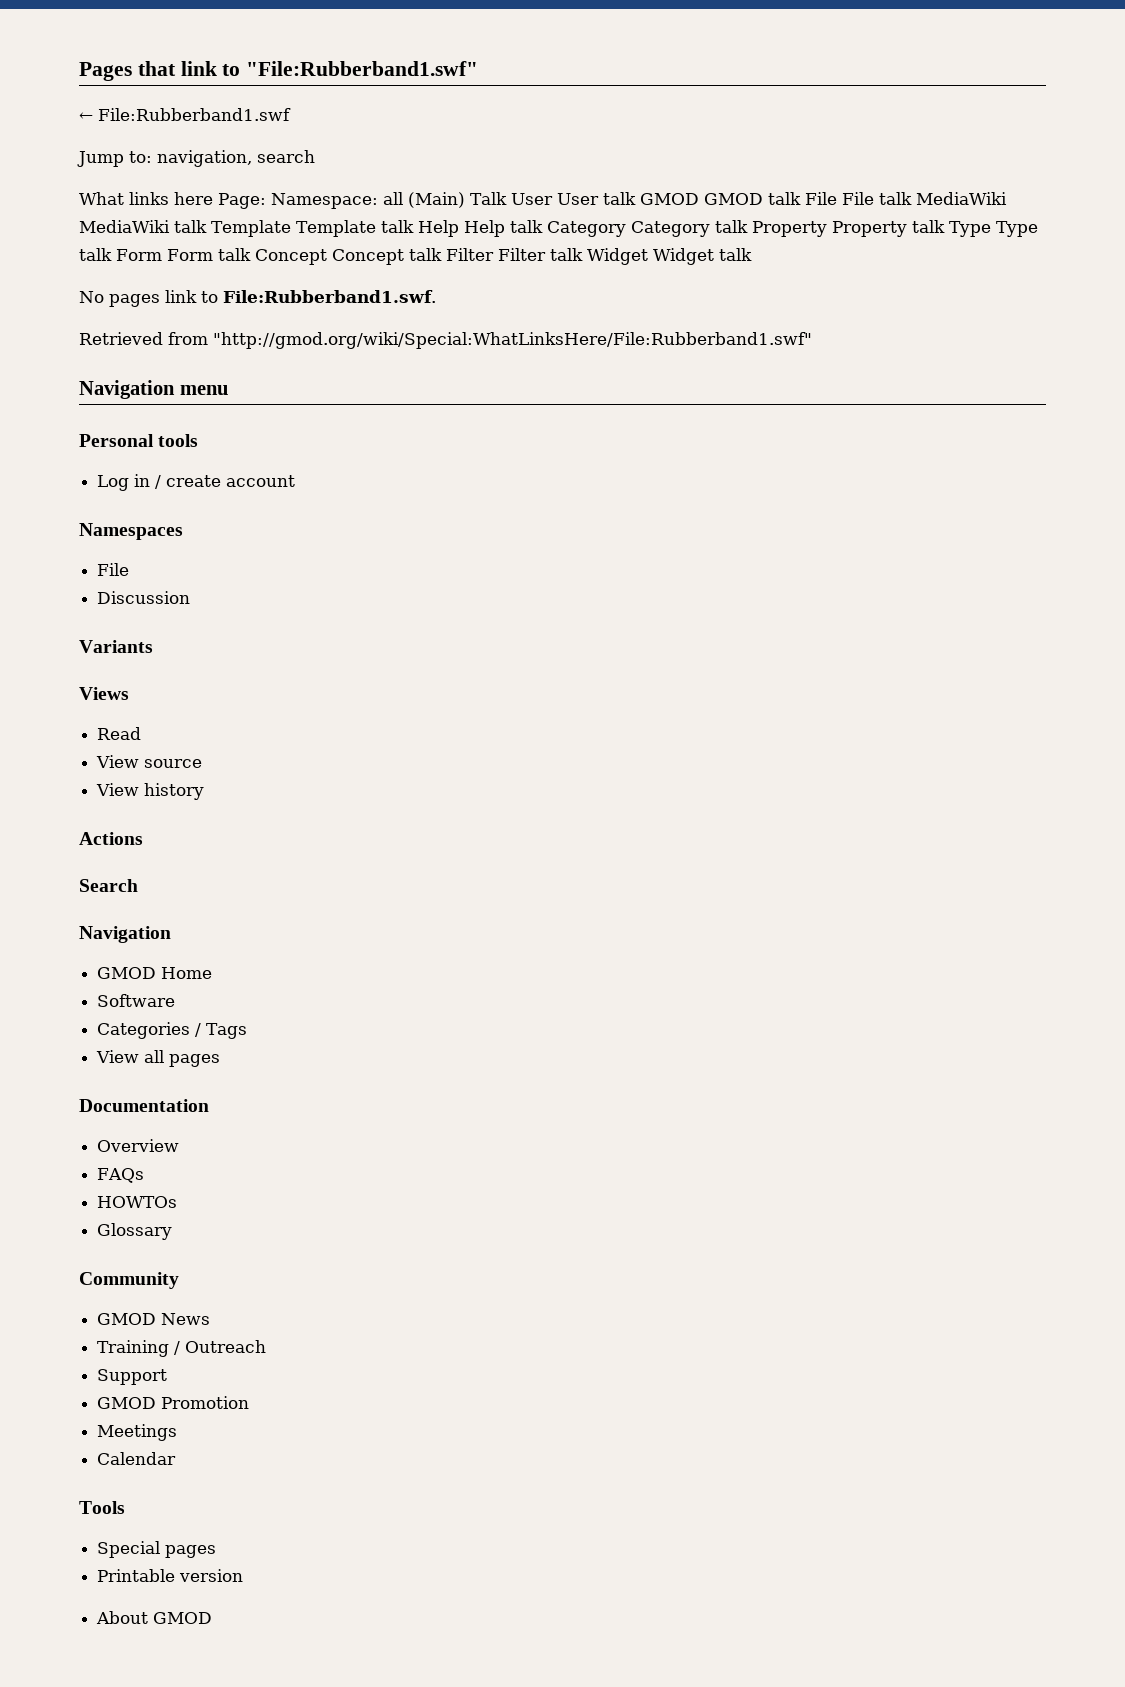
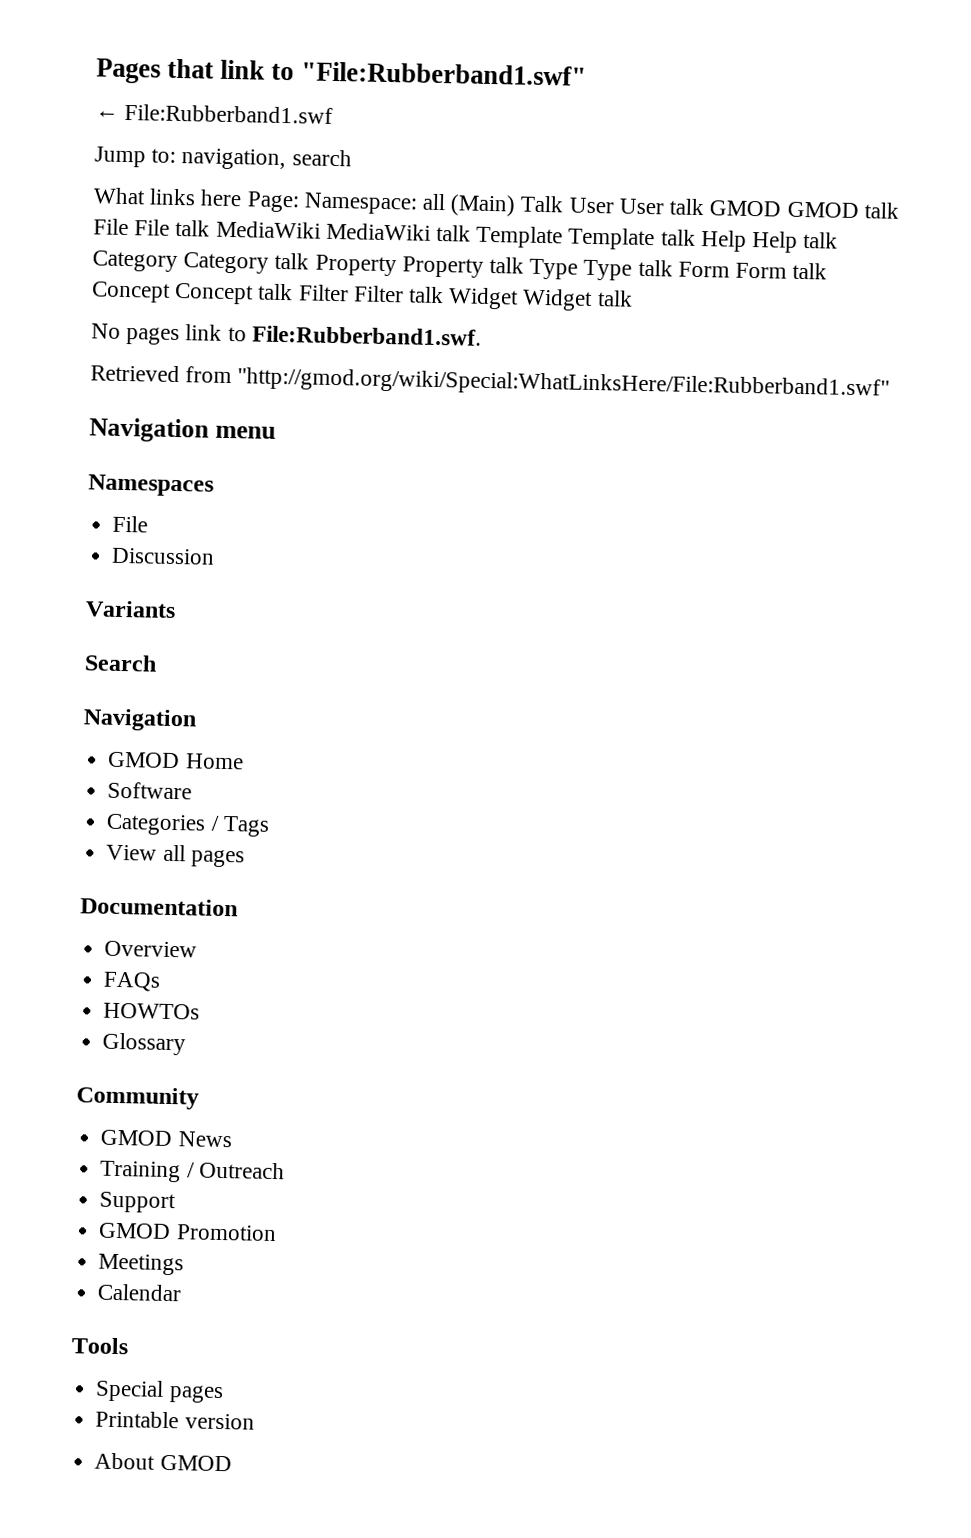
- Personal tools
- Log in / create account
  Namespaces
  File
  Discussion
  Variants
- Views
- Read
- View source
- View history
- Actions

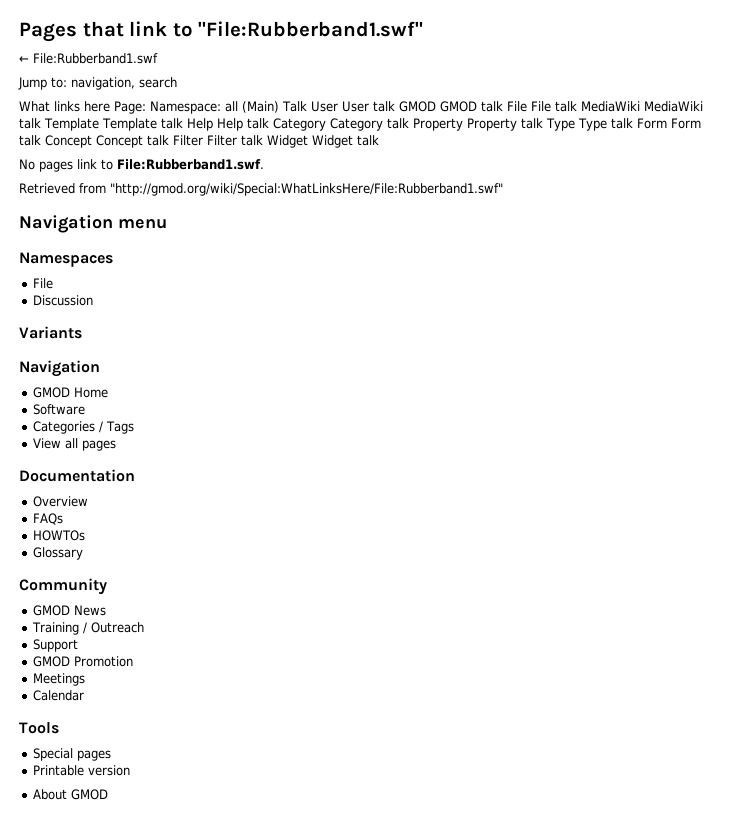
- Search

